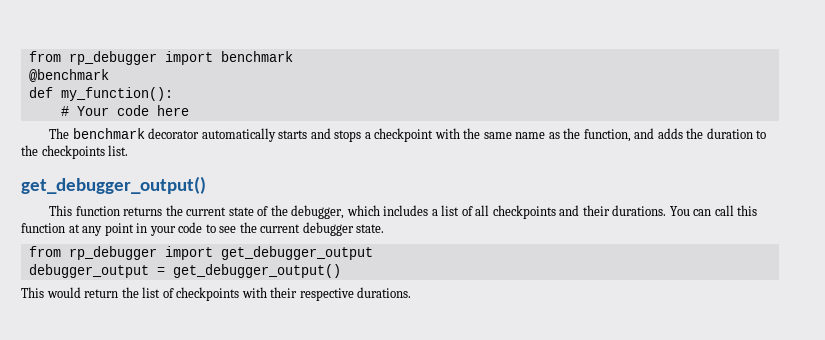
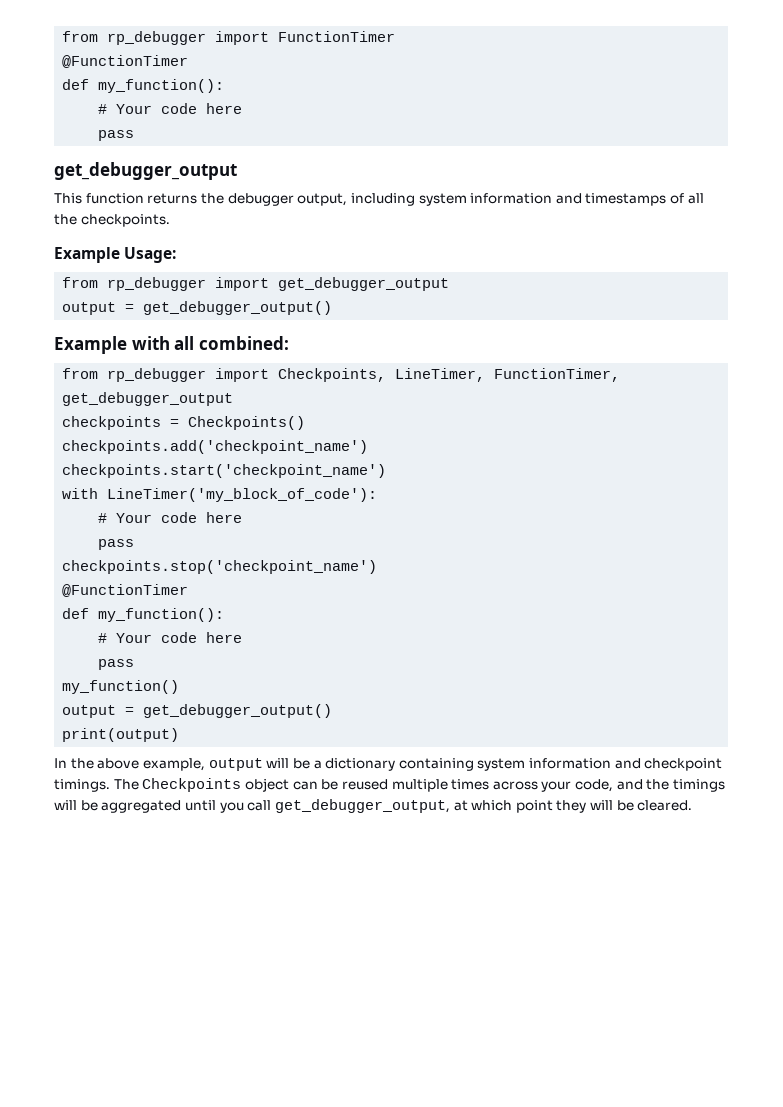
- from rp_debugger import benchmark
- @benchmark
+ from rp_debugger import FunctionTimer
+ @FunctionTimer
  def my_function():
  # Your code here
- The benchmark decorator automatically starts and stops a checkpoint with the same name as the function, and adds the duration to the checkpoints list.
- get_debugger_output()
- This function returns the current state of the debugger, which includes a list of all checkpoints and their durations. You can call this function at any point in your code to see the current debugger state.
+ pass
+ get_debugger_output
+ This function returns the debugger output, including system information and timestamps of all the checkpoints.
+ Example Usage:
  from rp_debugger import get_debugger_output
- debugger_output = get_debugger_output()
- This would return the list of checkpoints with their respective durations.
+ output = get_debugger_output()
+ Example with all combined:
+ from rp_debugger import Checkpoints, LineTimer, FunctionTimer, get_debugger_output
+ checkpoints = Checkpoints()
+ checkpoints.add('checkpoint_name')
+ checkpoints.start('checkpoint_name')
+ with LineTimer('my_block_of_code'):
+ # Your code here
+ pass
+ checkpoints.stop('checkpoint_name')
+ @FunctionTimer
+ def my_function():
+ # Your code here
+ pass
+ my_function()
+ output = get_debugger_output()
+ print(output)
+ In the above example, output will be a dictionary containing system information and checkpoint timings. The Checkpoints object can be reused multiple times across your code, and the timings will be aggregated until you call get_debugger_output, at which point they will be cleared.

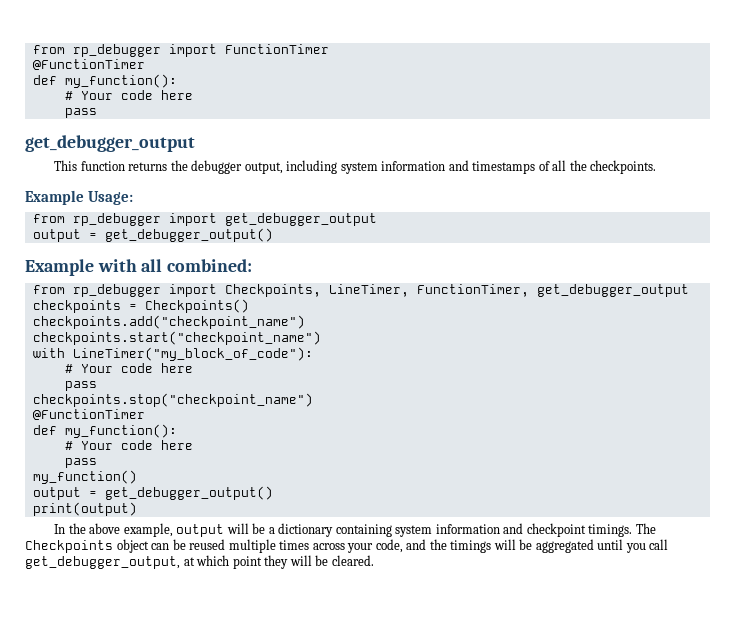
- checkpoints.add('checkpoint_name')
- checkpoints.start('checkpoint_name')
- with LineTimer('my_block_of_code'):
+ checkpoints.add("checkpoint_name")
+ checkpoints.start("checkpoint_name")
+ with LineTimer("my_block_of_code"):
  # Your code here
  pass
- checkpoints.stop('checkpoint_name')
+ checkpoints.stop("checkpoint_name")

